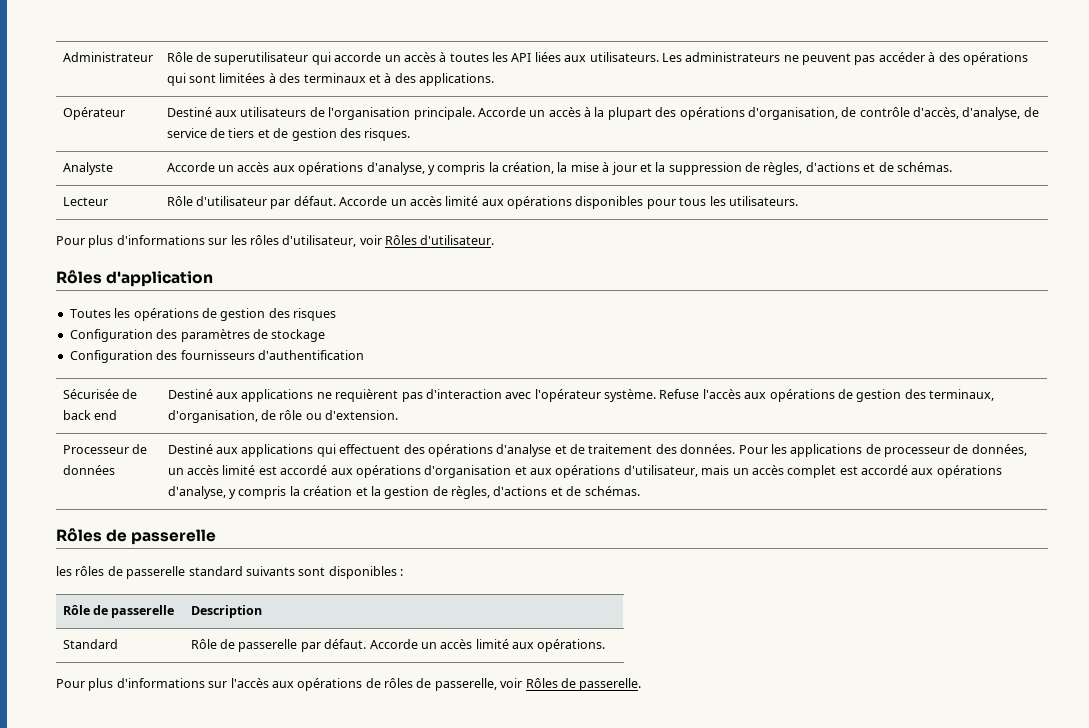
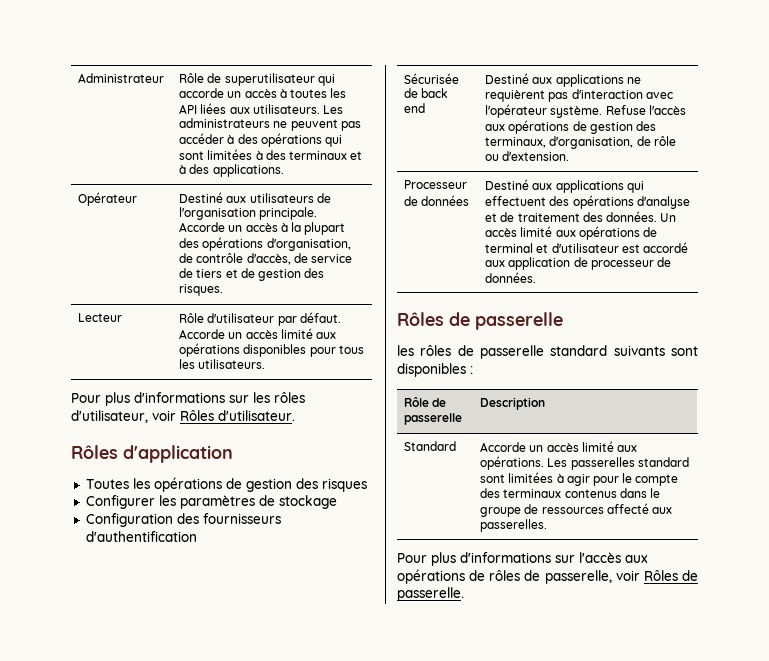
- Opérateur | Destiné aux utilisateurs de l'organisation principale. Accorde un accès à la plupart des opérations d'organisation, de contrôle d'accès, d'analyse, de service de tiers et de gestion des risques.
+ Opérateur | Destiné aux utilisateurs de l'organisation principale. Accorde un accès à la plupart des opérations d'organisation, de contrôle d'accès, de service de tiers et de gestion des risques.
- Analyste | Accorde un accès aux opérations d'analyse, y compris la création, la mise à jour et la suppression de règles, d'actions et de schémas.
- Configuration des paramètres de stockage
+ Configurer les paramètres de stockage
- Pour les applications de processeur de données, un accès limité est accordé aux opérations d'organisation et aux opérations d'utilisateur, mais un accès complet est accordé aux opérations d'analyse, y compris la création et la gestion de règles, d'actions et de schémas.
+ Un accès limité aux opérations de terminal et d'utilisateur est accordé aux application de processeur de données.
- Standard | Rôle de passerelle par défaut. Accorde un accès limité aux opérations.
+ Standard | Accorde un accès limité aux opérations. Les passerelles standard sont limitées à agir pour le compte des terminaux contenus dans le groupe de ressources affecté aux passerelles.

